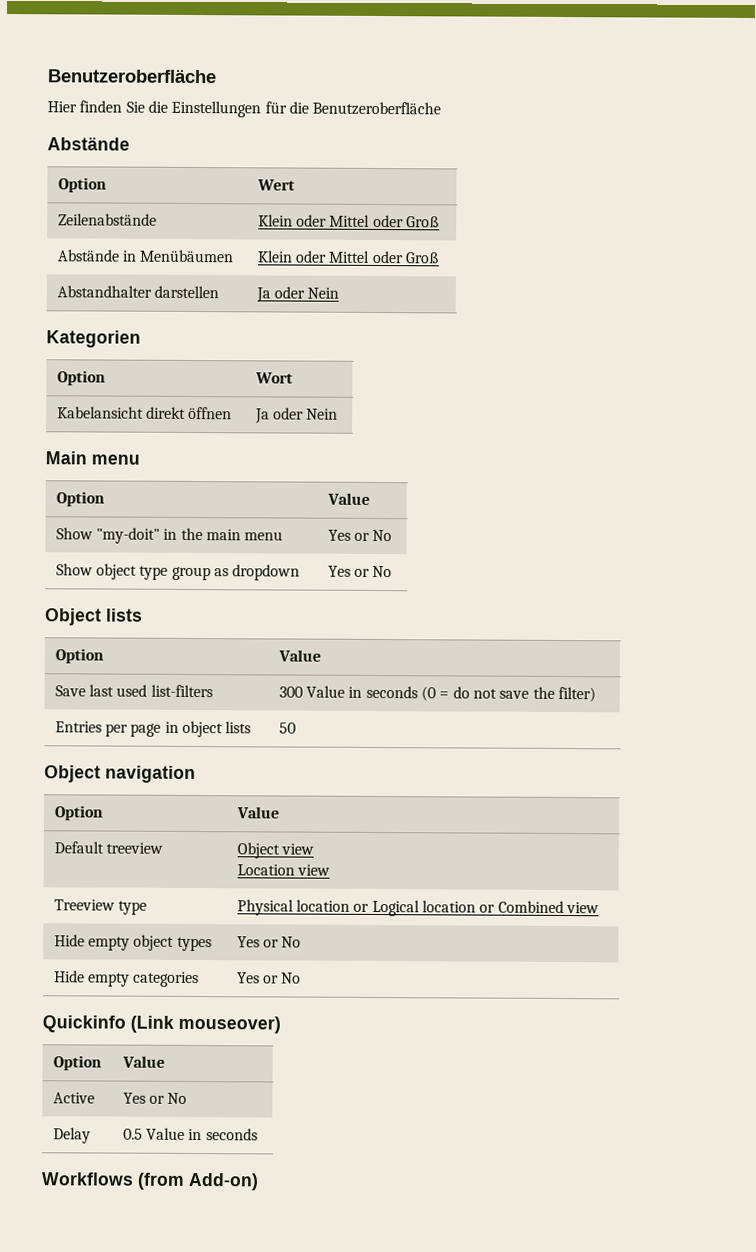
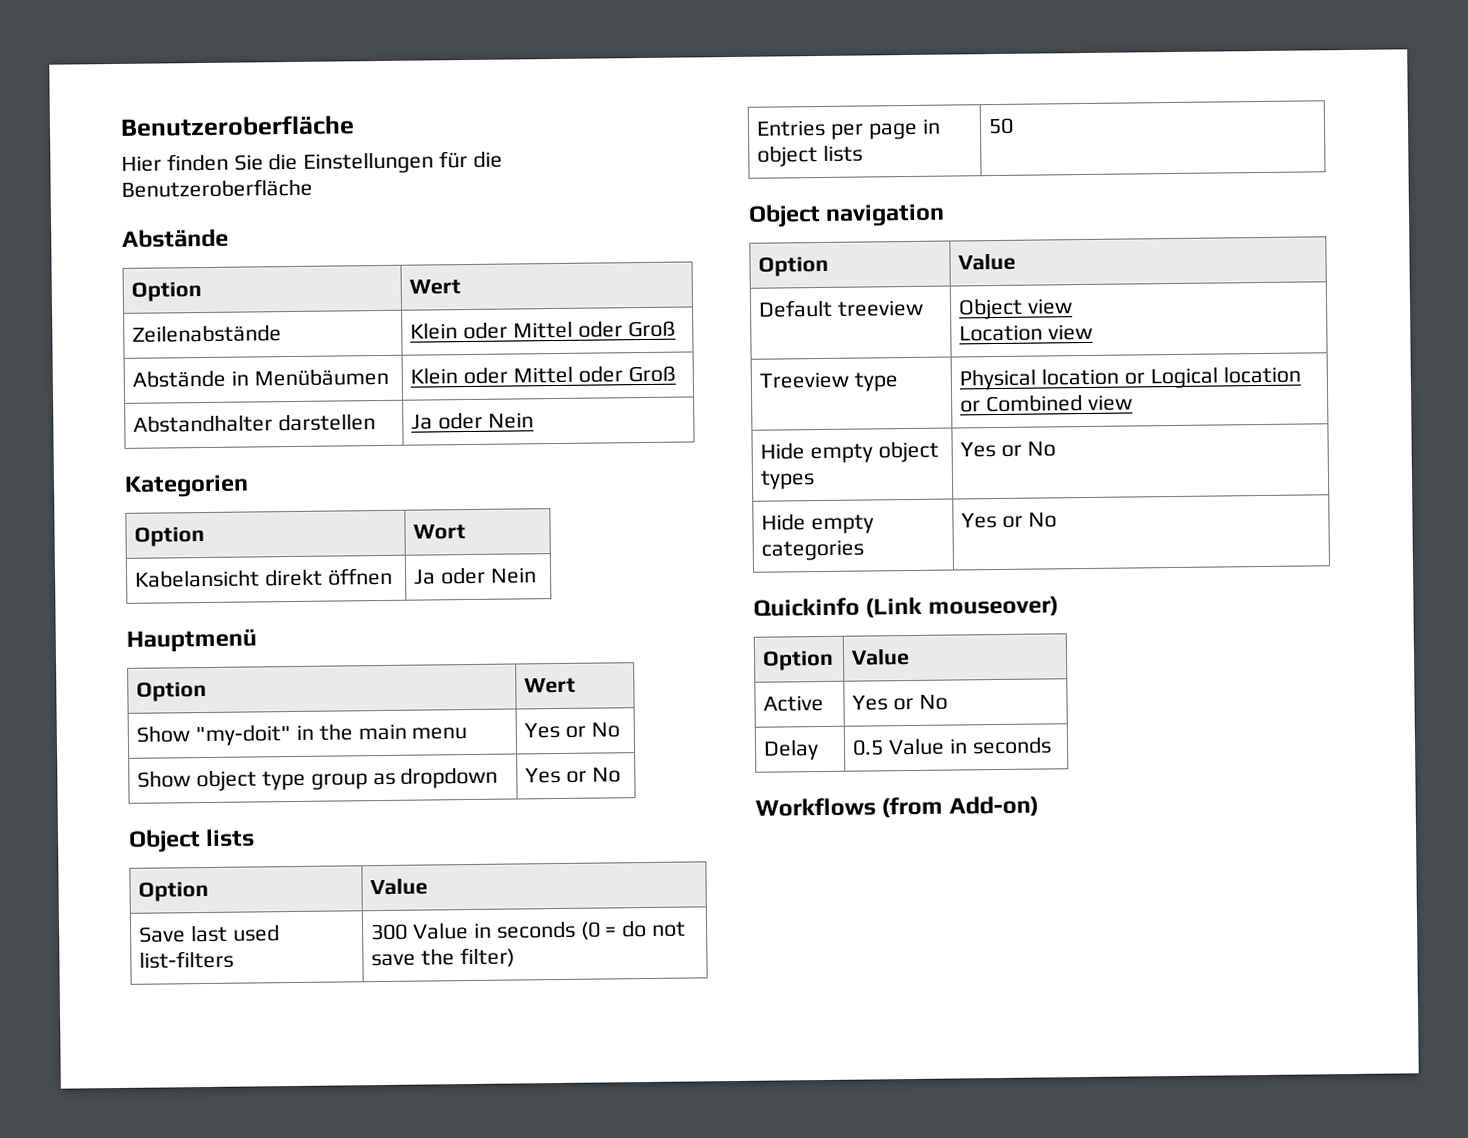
- Main menu
- Option | Value
+ Hauptmenü
+ Option | Wert

